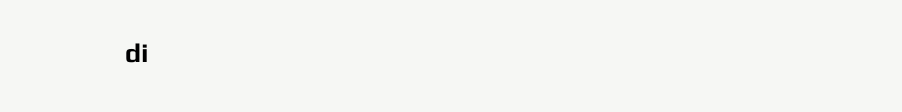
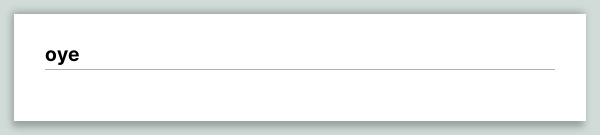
- di
+ oye

